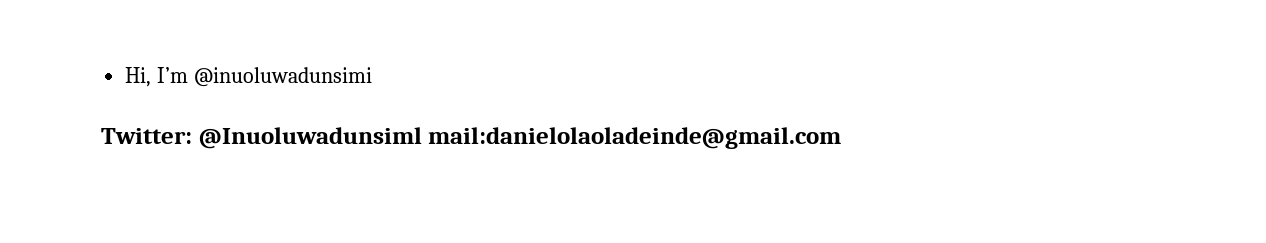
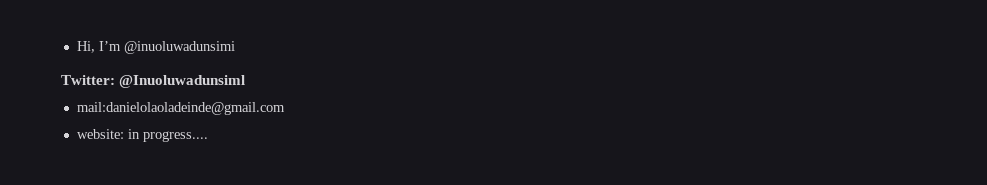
- Twitter: @Inuoluwadunsiml mail:danielolaoladeinde@gmail.com
+ Twitter: @Inuoluwadunsiml
+ mail:danielolaoladeinde@gmail.com
+ website: in progress....

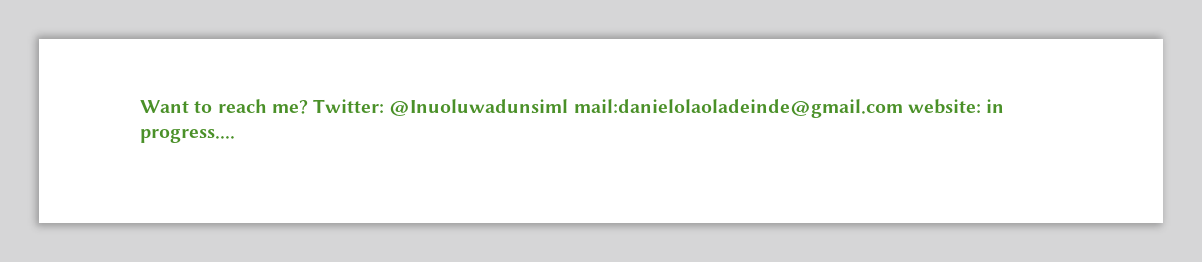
- Hi, I’m @inuoluwadunsimi
- Twitter: @Inuoluwadunsiml
- mail:danielolaoladeinde@gmail.com
- website: in progress....
+ Want to reach me? Twitter: @Inuoluwadunsiml mail:danielolaoladeinde@gmail.com website: in progress....

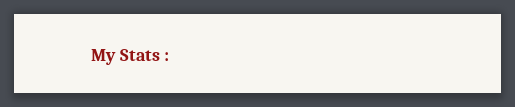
- Want to reach me? Twitter: @Inuoluwadunsiml mail:danielolaoladeinde@gmail.com website: in progress....
+ My Stats :

